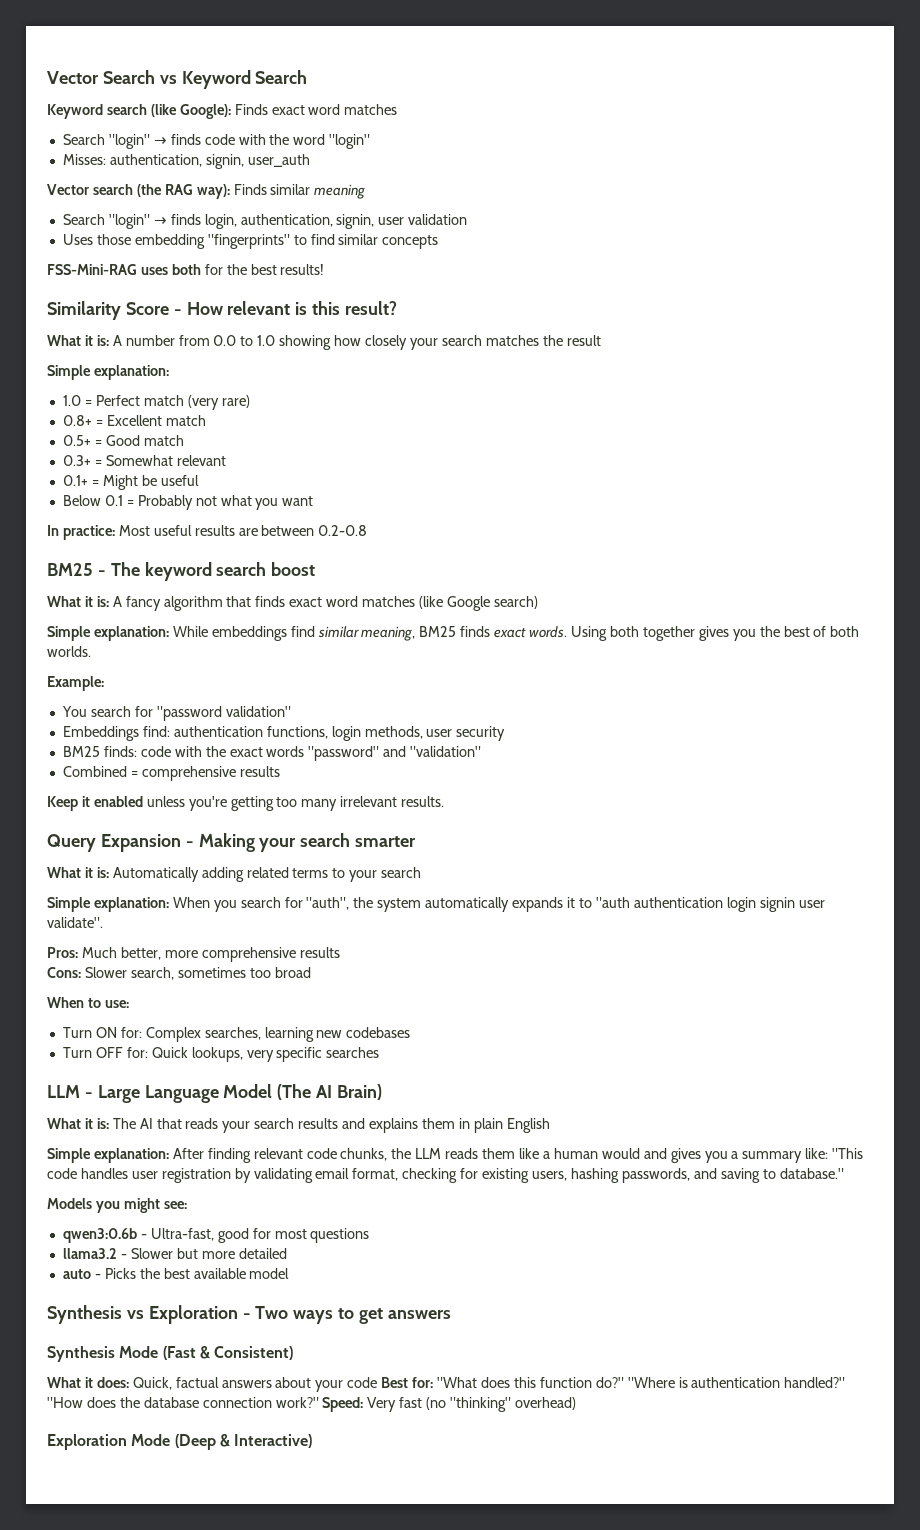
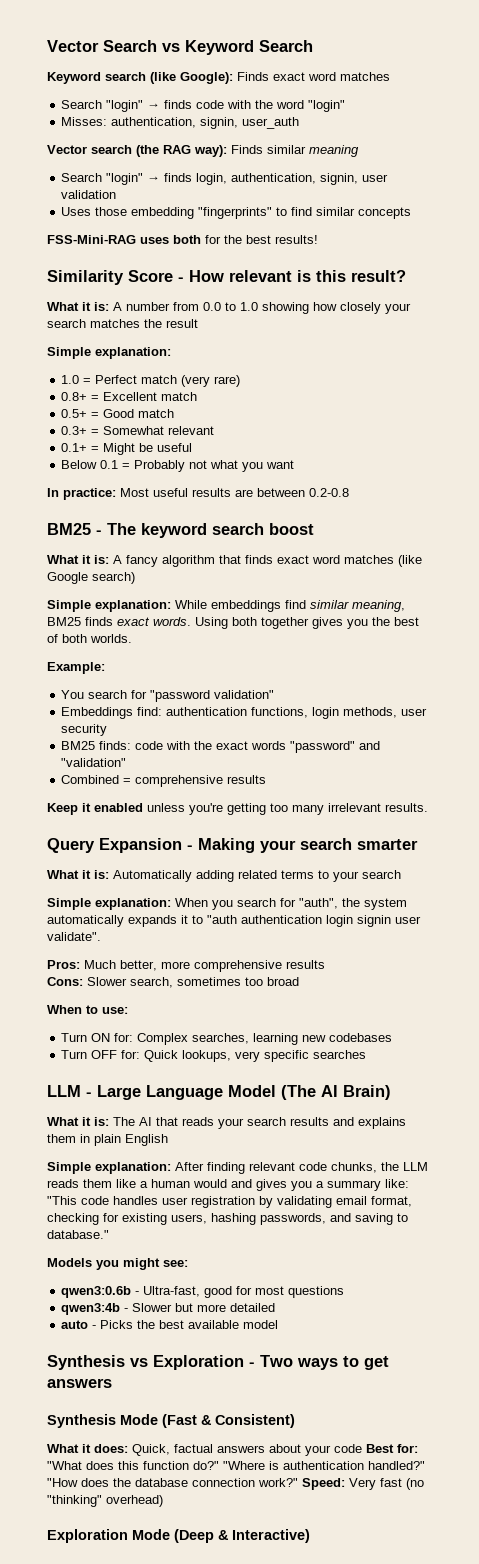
- llama3.2 - Slower but more detailed
+ qwen3:4b - Slower but more detailed

